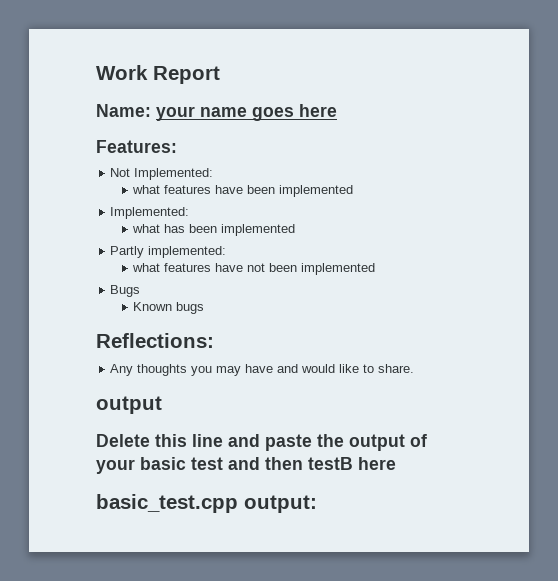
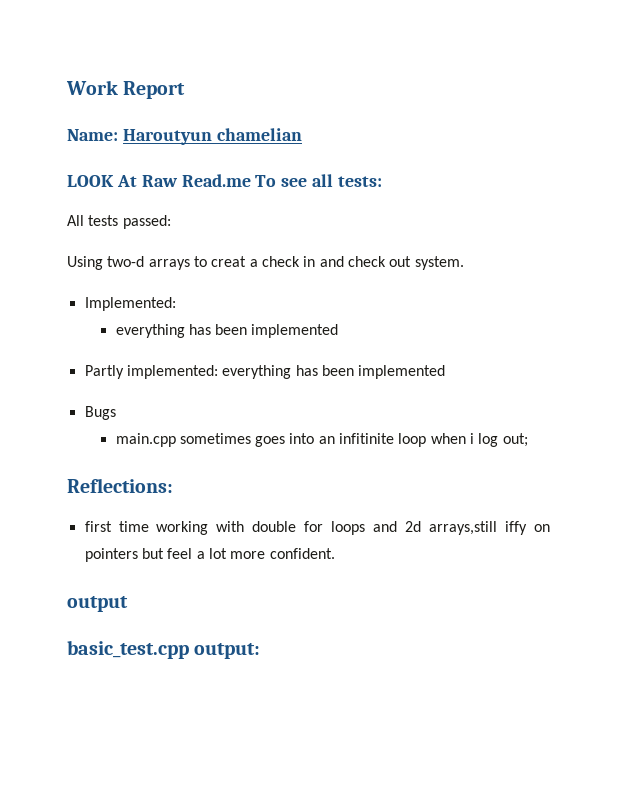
- Name: your name goes here
- Features:
- Not Implemented:
- what features have been implemented
+ Name: Haroutyun chamelian
+ LOOK At Raw Read.me To see all tests:
+ All tests passed:
+ Using two-d arrays to creat a check in and check out system.
  Implemented:
- what has been implemented
+ everything has been implemented
- Partly implemented:
- what features have not been implemented
+ Partly implemented: everything has been implemented
- Known bugs
+ main.cpp sometimes goes into an infitinite loop when i log out;
  Reflections:
- Any thoughts you may have and would like to share.
+ first time working with double for loops and 2d arrays,still iffy on pointers but feel a lot more confident.
  output
- Delete this line and paste the output of your basic test and then testB here

